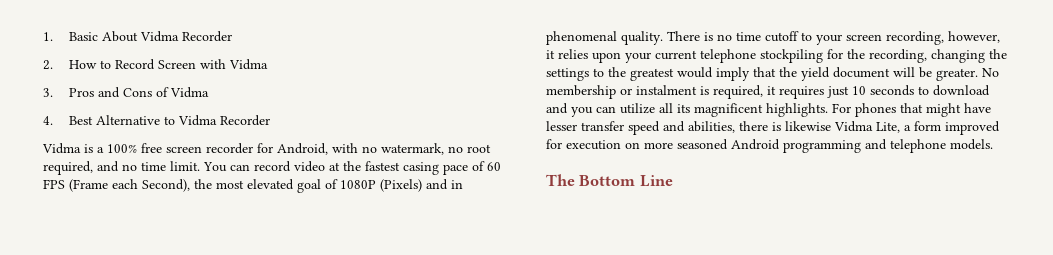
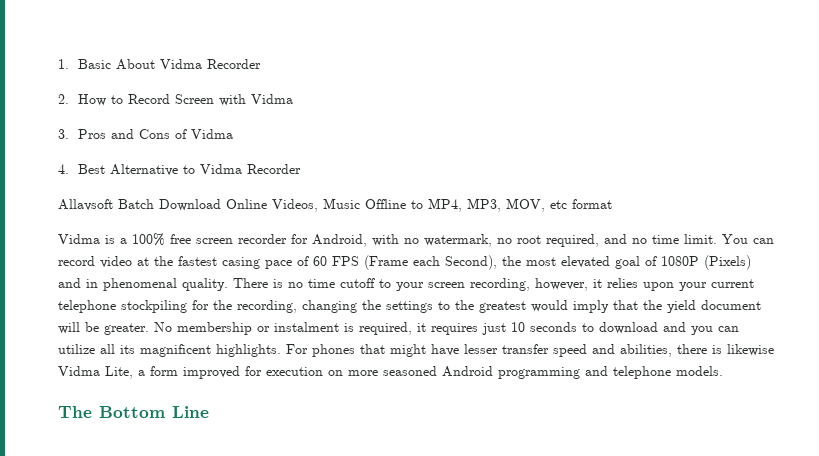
+ Allavsoft Batch Download Online Videos, Music Offline to MP4, MP3, MOV, etc format

